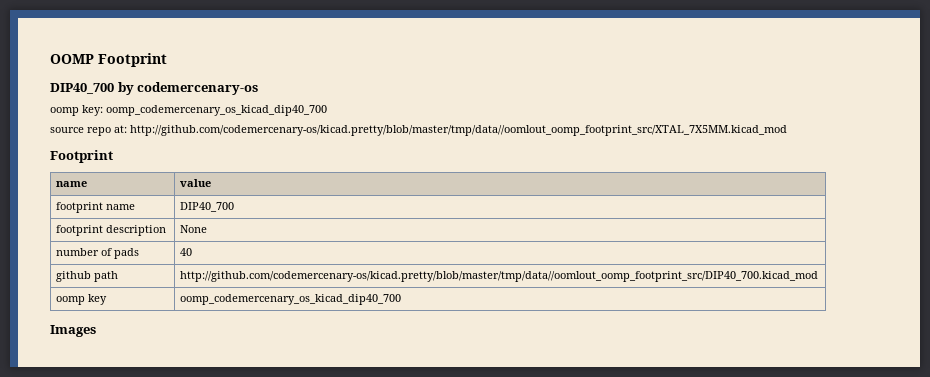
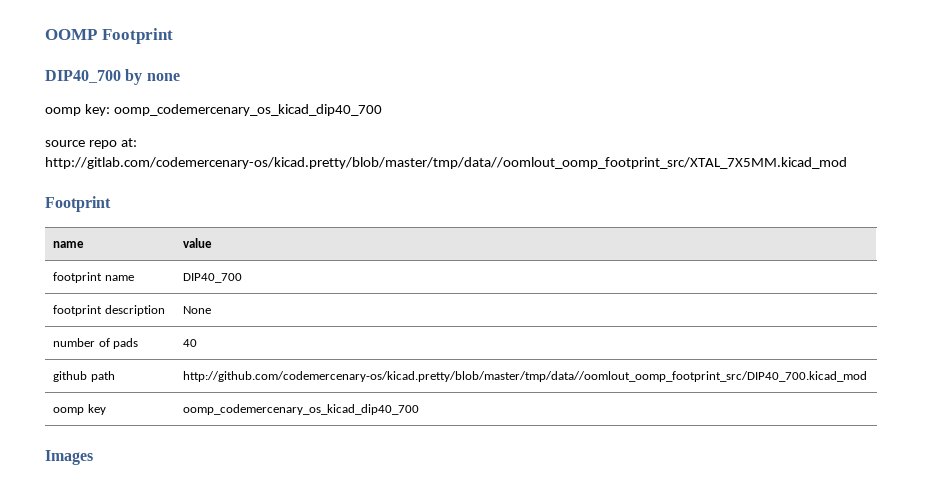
- DIP40_700 by codemercenary-os
+ DIP40_700 by none
- source repo at: http://github.com/codemercenary-os/kicad.pretty/blob/master/tmp/data//oomlout_oomp_footprint_src/XTAL_7X5MM.kicad_mod
+ source repo at: http://gitlab.com/codemercenary-os/kicad.pretty/blob/master/tmp/data//oomlout_oomp_footprint_src/XTAL_7X5MM.kicad_mod

